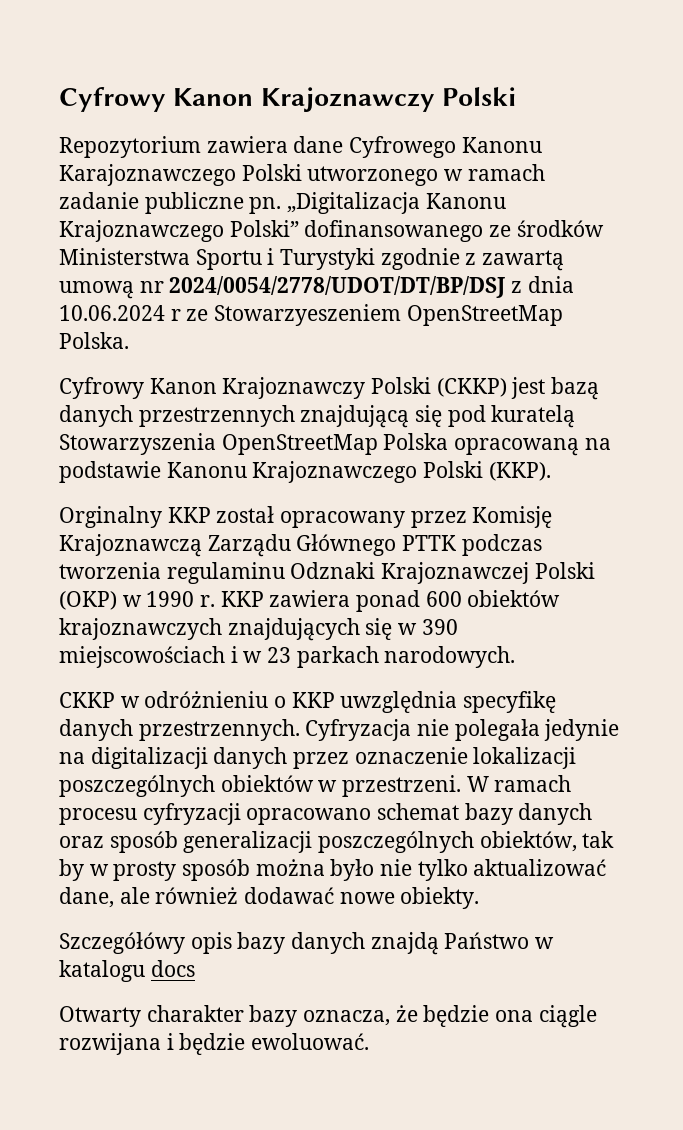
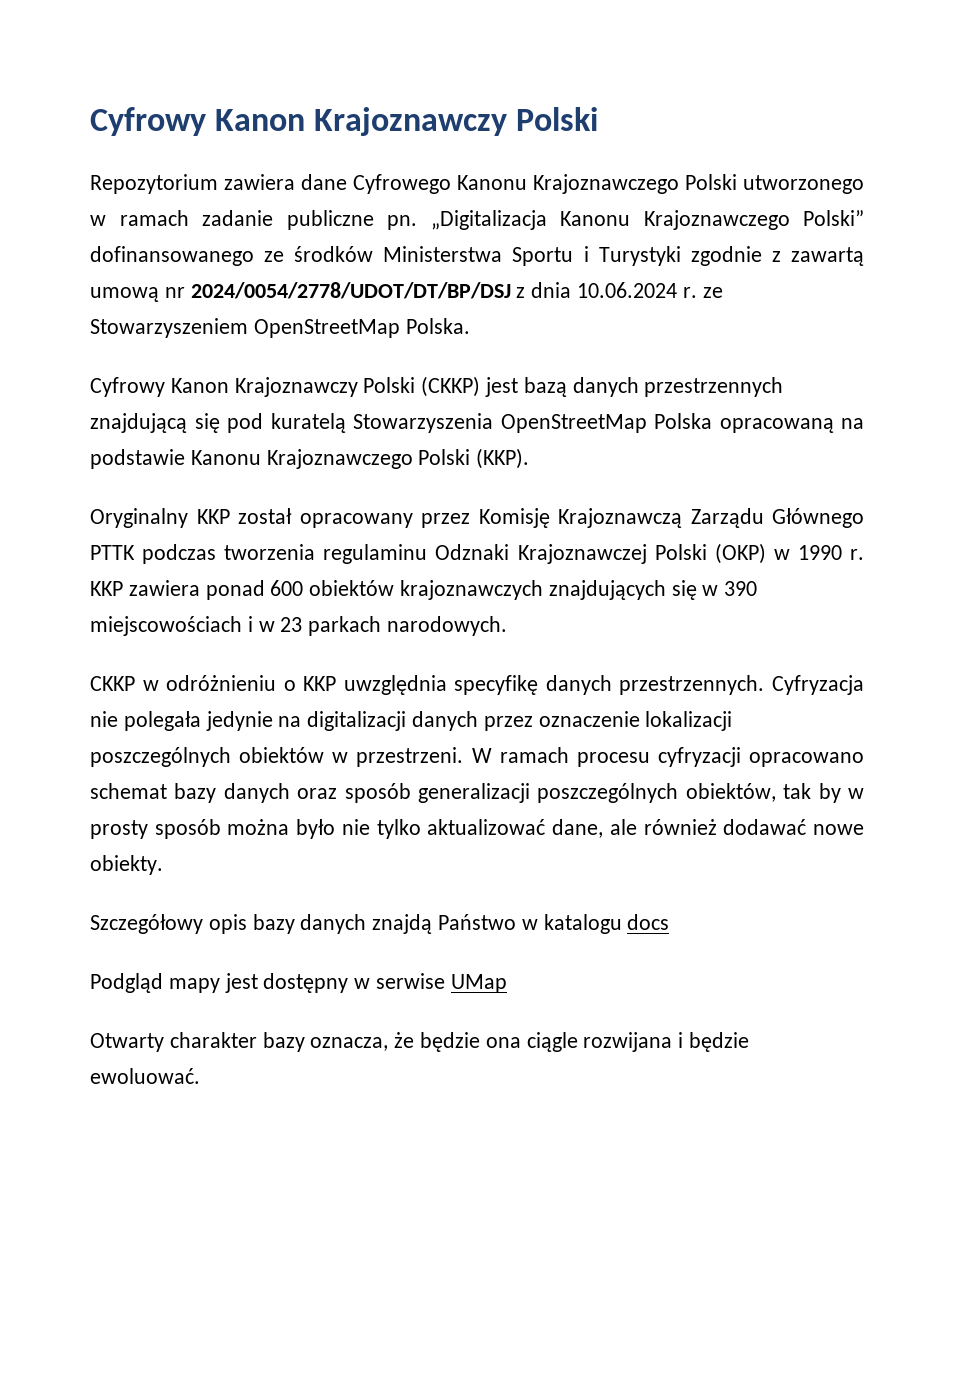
- Repozytorium zawiera dane Cyfrowego Kanonu Karajoznawczego Polski utworzonego w ramach zadanie publiczne pn.
+ Repozytorium zawiera dane Cyfrowego Kanonu Krajoznawczego Polski utworzonego w ramach zadanie publiczne pn.
- „Digitalizacja Kanonu Krajoznawczego Polski” dofinansowanego ze środków Ministerstwa Sportu i Turystyki zgodnie z zawartą umową nr 2024/0054/2778/UDOT/DT/BP/DSJ z dnia 10.06.2024 r ze Stowarzyeszeniem OpenStreetMap Polska.
+ „Digitalizacja Kanonu Krajoznawczego Polski” dofinansowanego ze środków Ministerstwa Sportu i Turystyki zgodnie z zawartą umową nr 2024/0054/2778/UDOT/DT/BP/DSJ z dnia 10.06.2024 r. ze Stowarzyszeniem OpenStreetMap Polska.
- Orginalny KKP został opracowany przez Komisję Krajoznawczą Zarządu Głównego PTTK podczas tworzenia regulaminu Odznaki Krajoznawczej Polski (OKP) w 1990 r.
+ Oryginalny KKP został opracowany przez Komisję Krajoznawczą Zarządu Głównego PTTK podczas tworzenia regulaminu Odznaki Krajoznawczej Polski (OKP) w 1990 r.
- Szczegółówy opis bazy danych znajdą Państwo w katalogu docs
+ Szczegółowy opis bazy danych znajdą Państwo w katalogu docs
+ Podgląd mapy jest dostępny w serwise UMap

